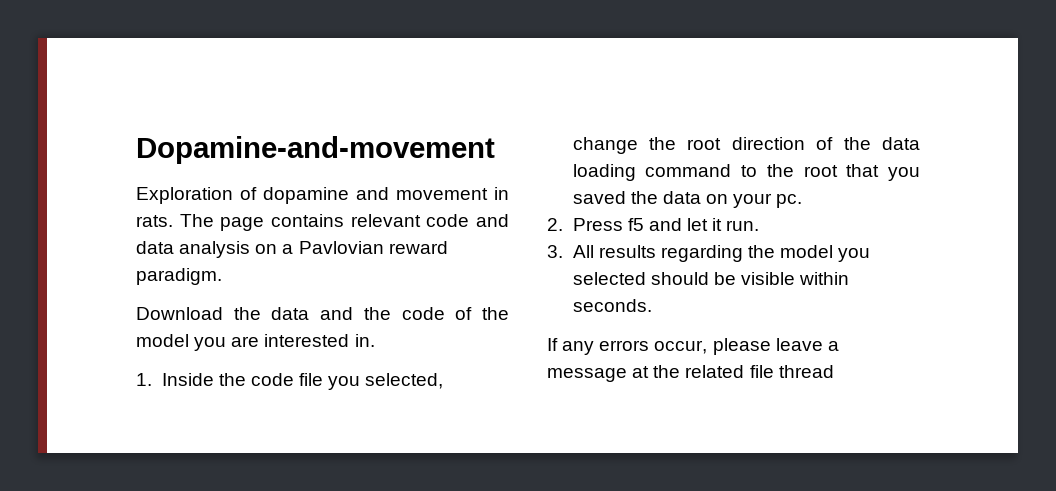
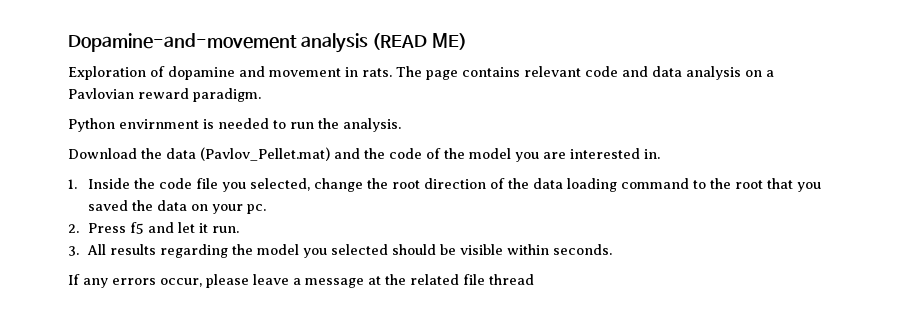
- Dopamine-and-movement
+ Dopamine-and-movement analysis (READ ME)
+ Python envirnment is needed to run the analysis.
- Download the data and the code of the model you are interested in.
+ Download the data (Pavlov_Pellet.mat) and the code of the model you are interested in.

